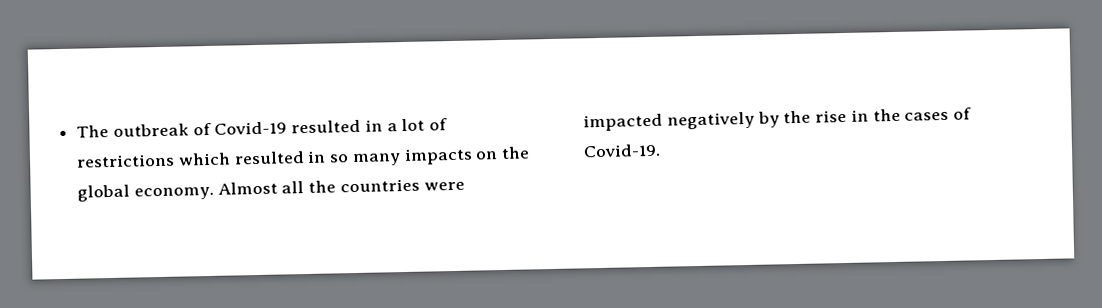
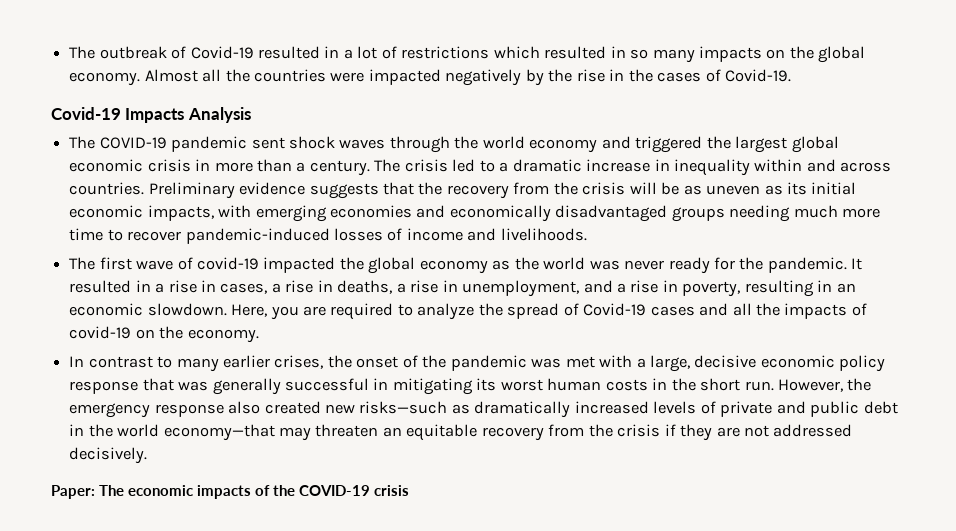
+ Covid-19 Impacts Analysis
+ The COVID-19 pandemic sent shock waves through the world economy and triggered the largest global economic crisis in more than a century. The crisis led to a dramatic increase in inequality within and across countries. Preliminary evidence suggests that the recovery from the crisis will be as uneven as its initial economic impacts, with emerging economies and economically disadvantaged groups needing much more time to recover pandemic-induced losses of income and livelihoods.
+ The first wave of covid-19 impacted the global economy as the world was never ready for the pandemic. It resulted in a rise in cases, a rise in deaths, a rise in unemployment, and a rise in poverty, resulting in an economic slowdown. Here, you are required to analyze the spread of Covid-19 cases and all the impacts of covid-19 on the economy.
+ In contrast to many earlier crises, the onset of the pandemic was met with a large, decisive economic policy response that was generally successful in mitigating its worst human costs in the short run. However, the emergency response also created new risks—such as dramatically increased levels of private and public debt in the world economy—that may threaten an equitable recovery from the crisis if they are not addressed decisively.
+ Paper: The economic impacts of the COVID-19 crisis

